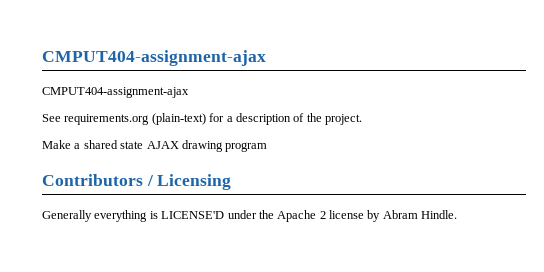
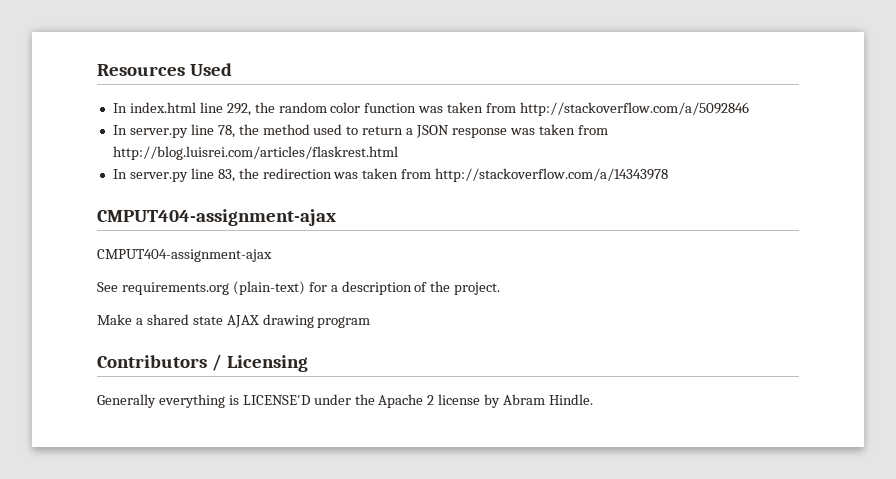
+ Resources Used
+ In index.html line 292, the random color function was taken from http://stackoverflow.com/a/5092846
+ In server.py line 78, the method used to return a JSON response was taken from http://blog.luisrei.com/articles/flaskrest.html
+ In server.py line 83, the redirection was taken from http://stackoverflow.com/a/14343978

